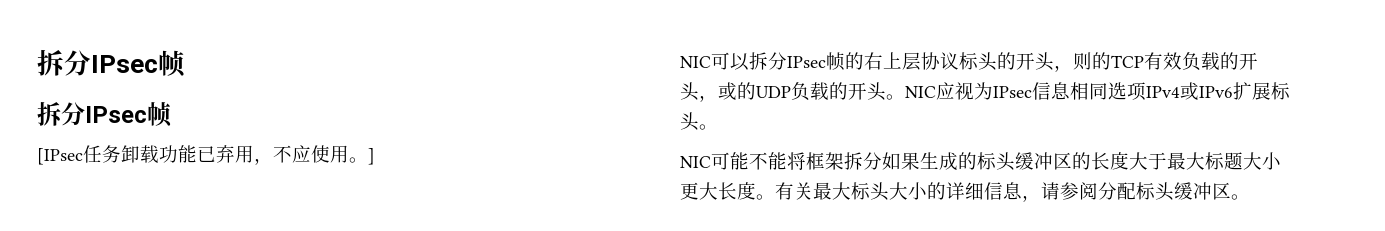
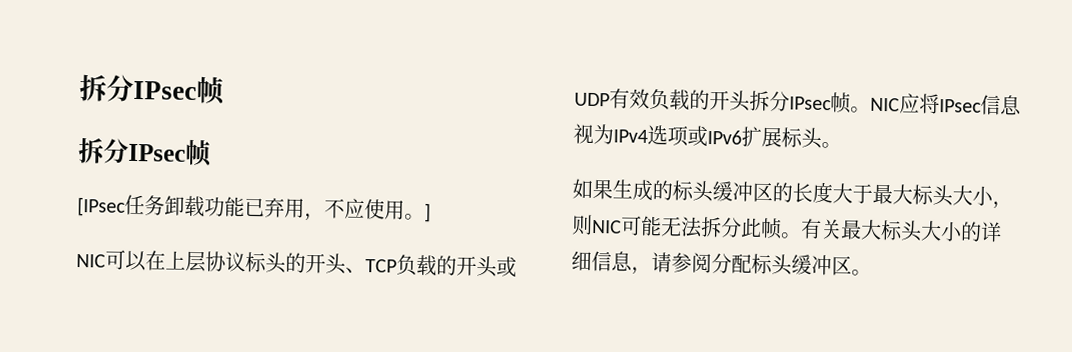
- NIC可以拆分IPsec帧的右上层协议标头的开头，则的TCP有效负载的开头，或的UDP负载的开头。
+ NIC可以在上层协议标头的开头、TCP负载的开头或UDP有效负载的开头拆分IPsec帧。
- NIC应视为IPsec信息相同选项IPv4或IPv6扩展标头。
+ NIC应将IPsec信息视为IPv4选项或IPv6扩展标头。
- NIC可能不能将框架拆分如果生成的标头缓冲区的长度大于最大标题大小更大长度。
+ 如果生成的标头缓冲区的长度大于最大标头大小，则NIC可能无法拆分此帧。

